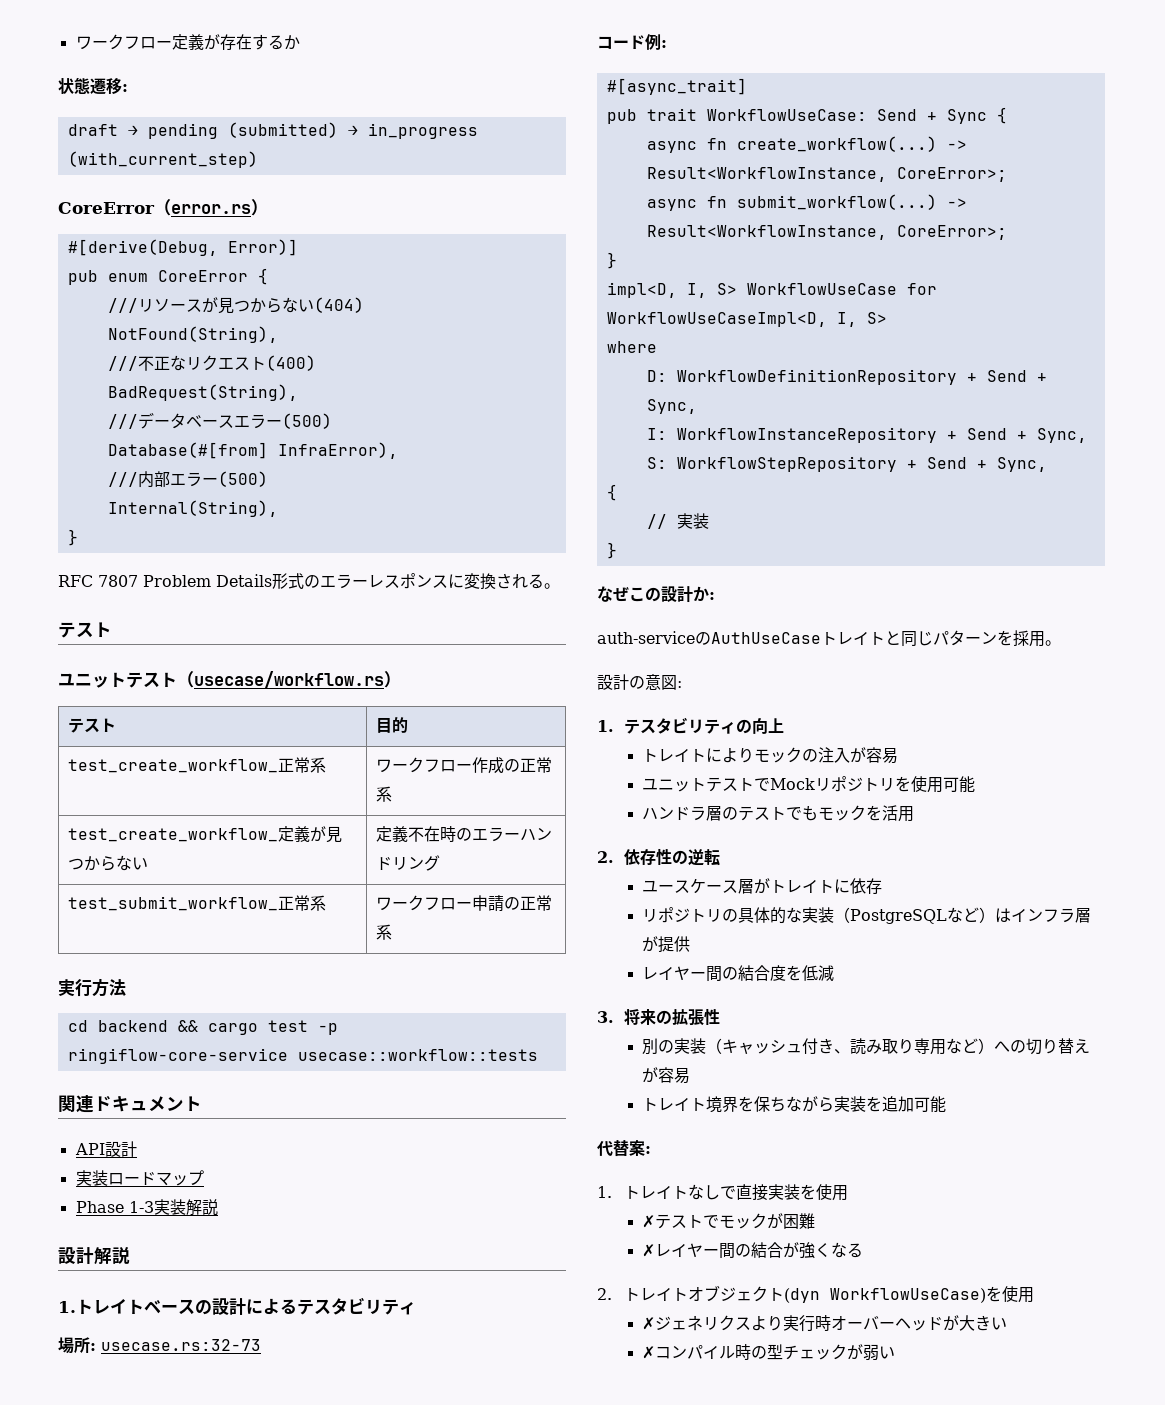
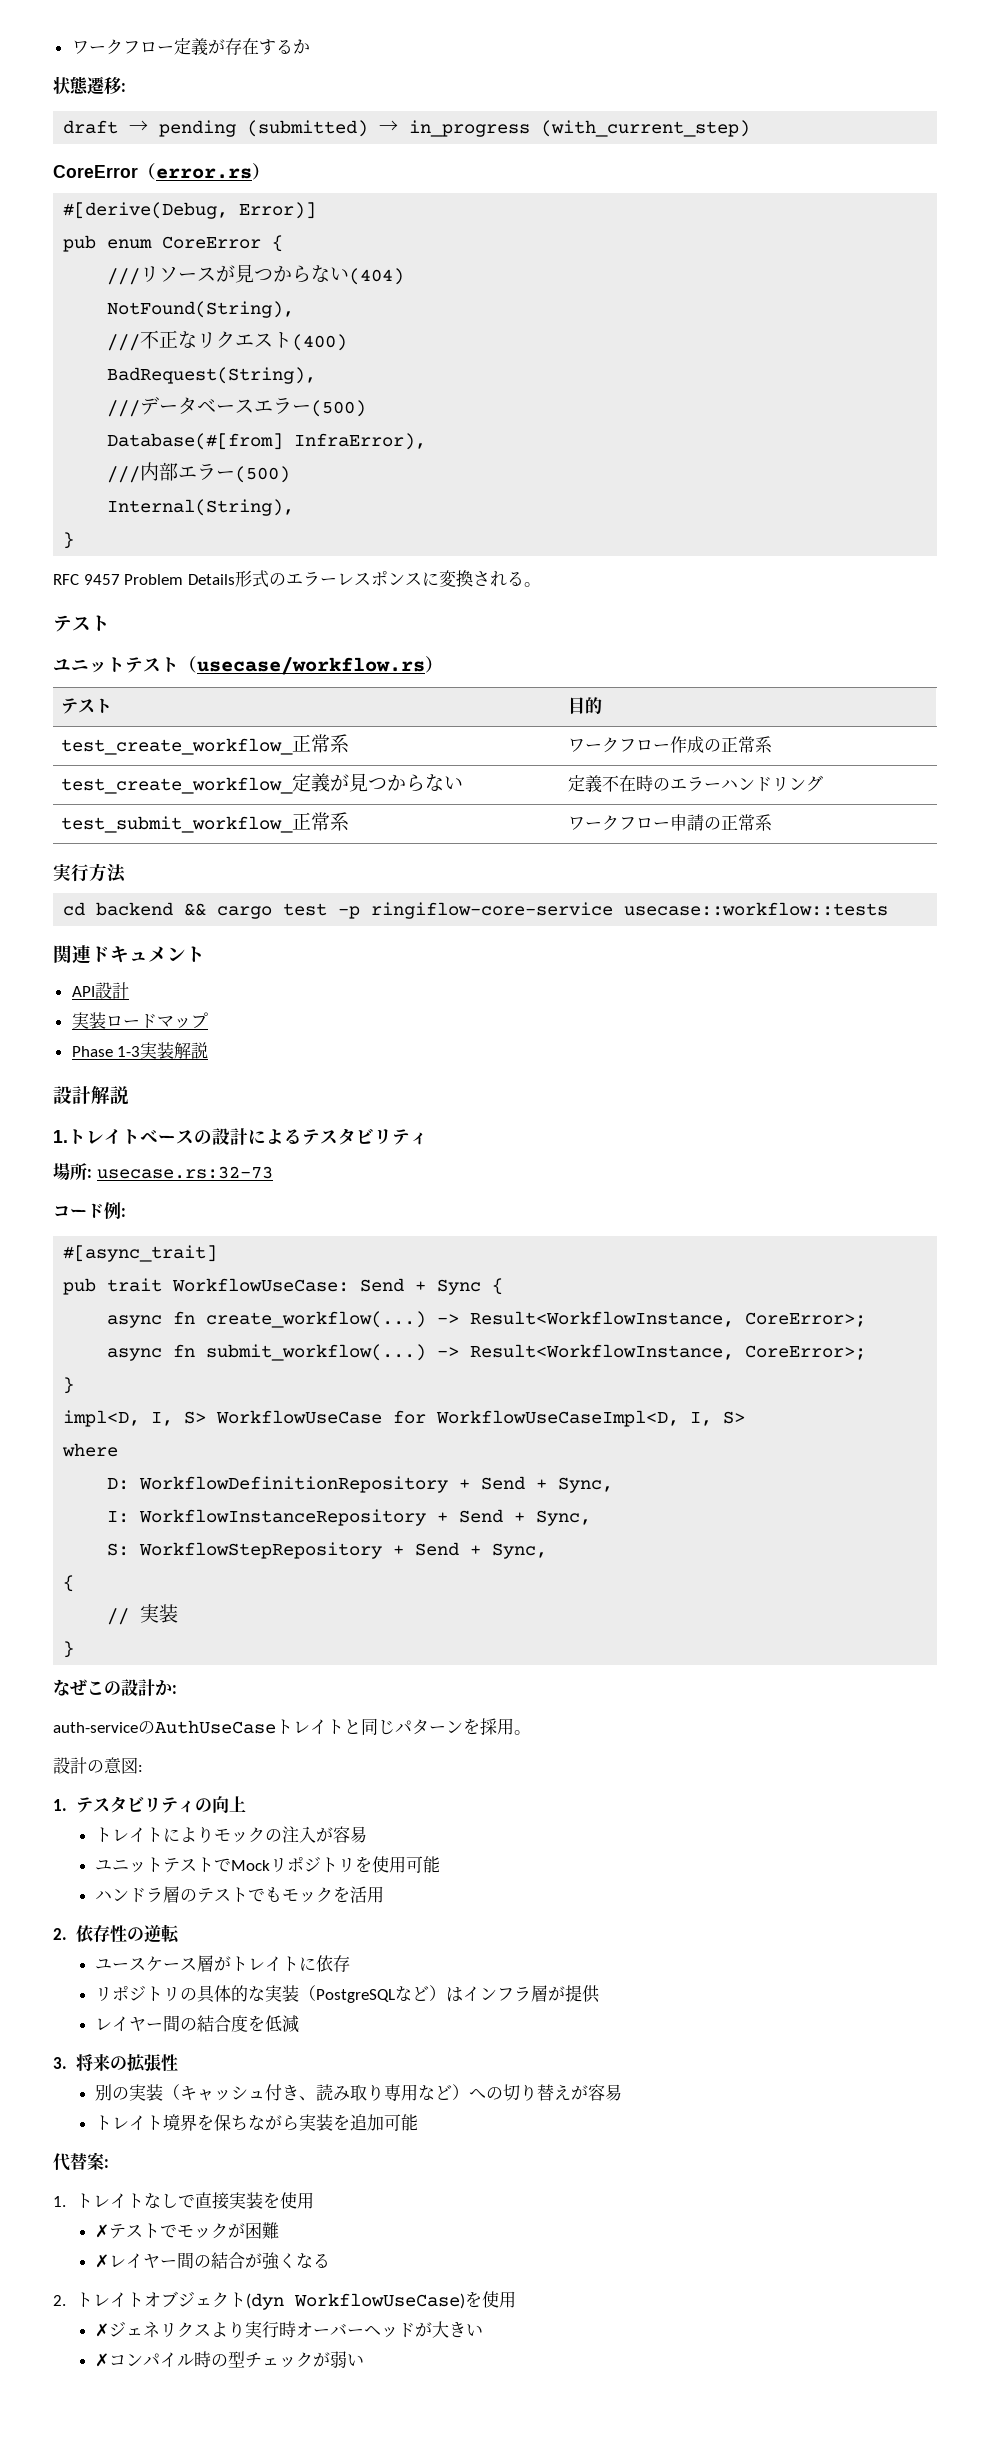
- RFC 7807 Problem Details形式のエラーレスポンスに変換される。
+ RFC 9457 Problem Details形式のエラーレスポンスに変換される。

